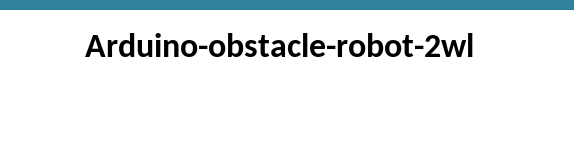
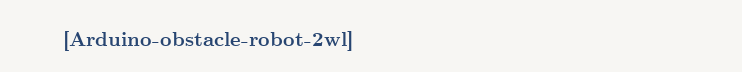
- Arduino-obstacle-robot-2wl
+ [Arduino-obstacle-robot-2wl]

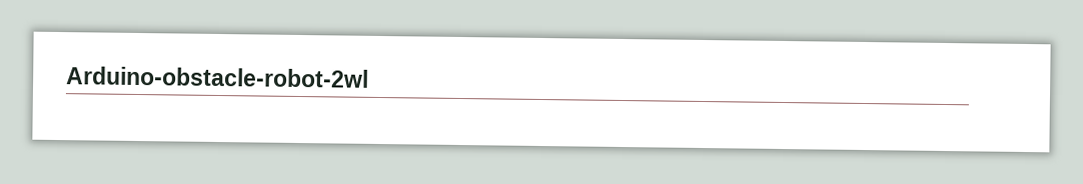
- [Arduino-obstacle-robot-2wl]
+ Arduino-obstacle-robot-2wl

